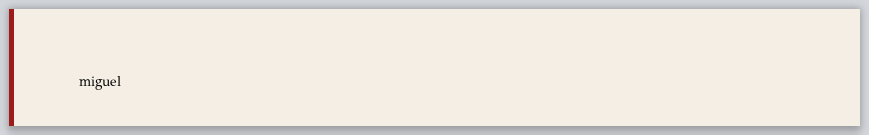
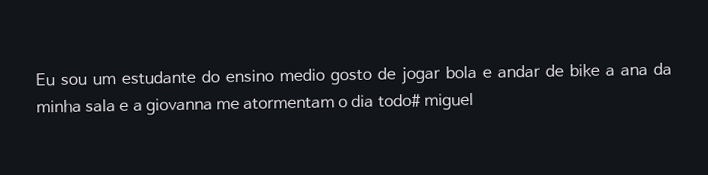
- miguel
+ Eu sou um estudante do ensino medio gosto de jogar bola e andar de bike a ana da minha sala e a giovanna me atormentam o dia todo# miguel

